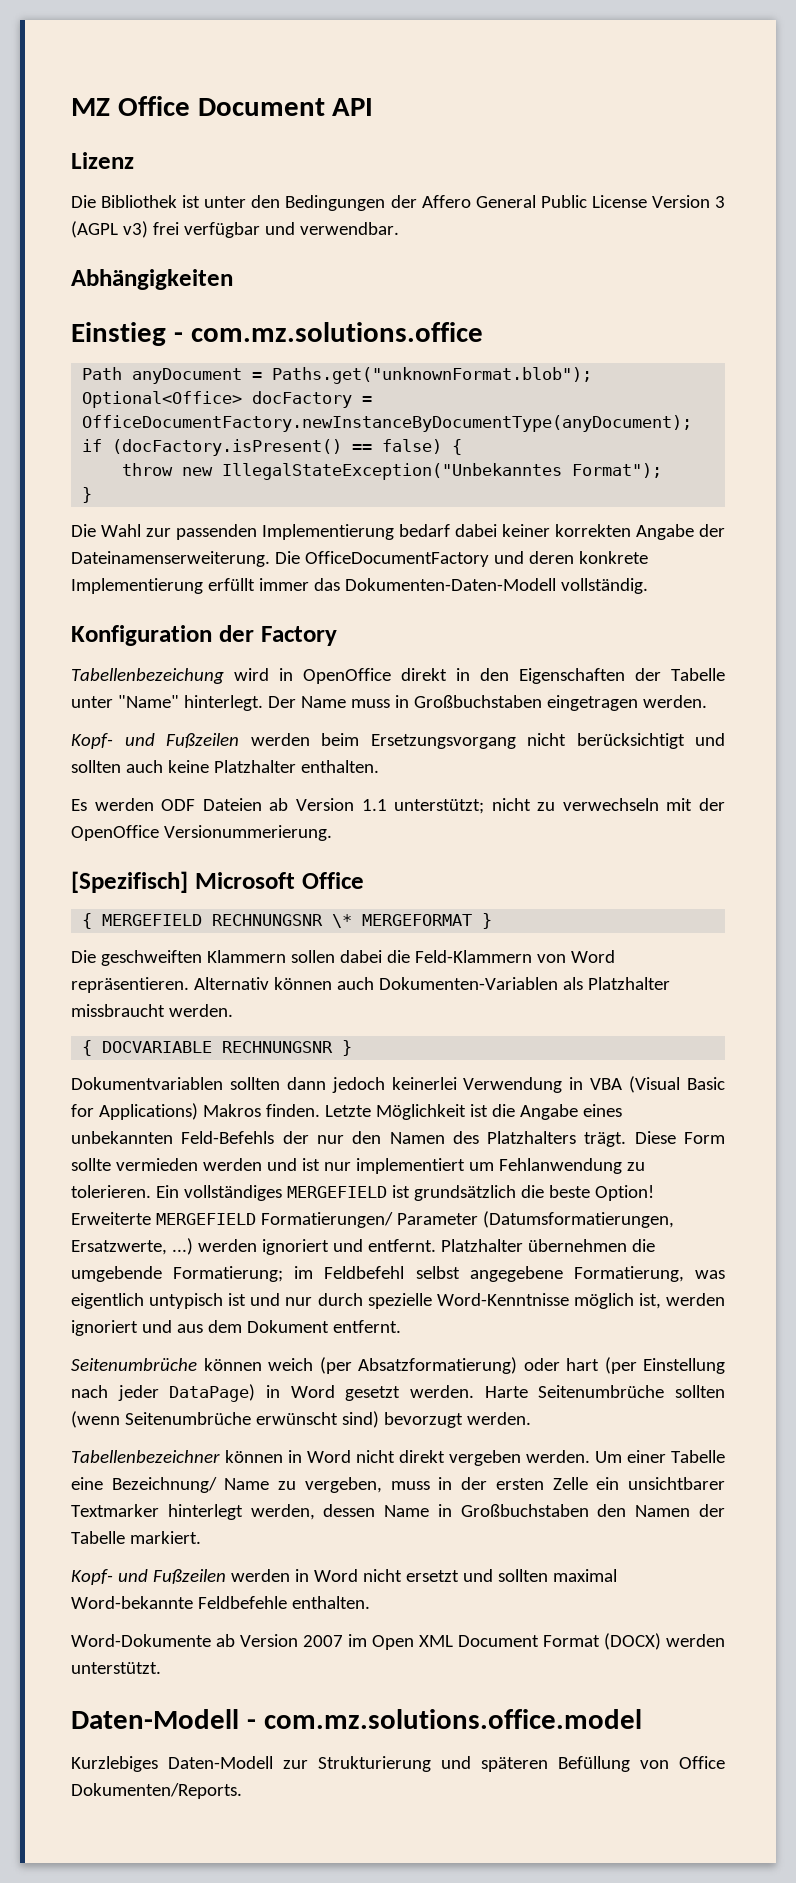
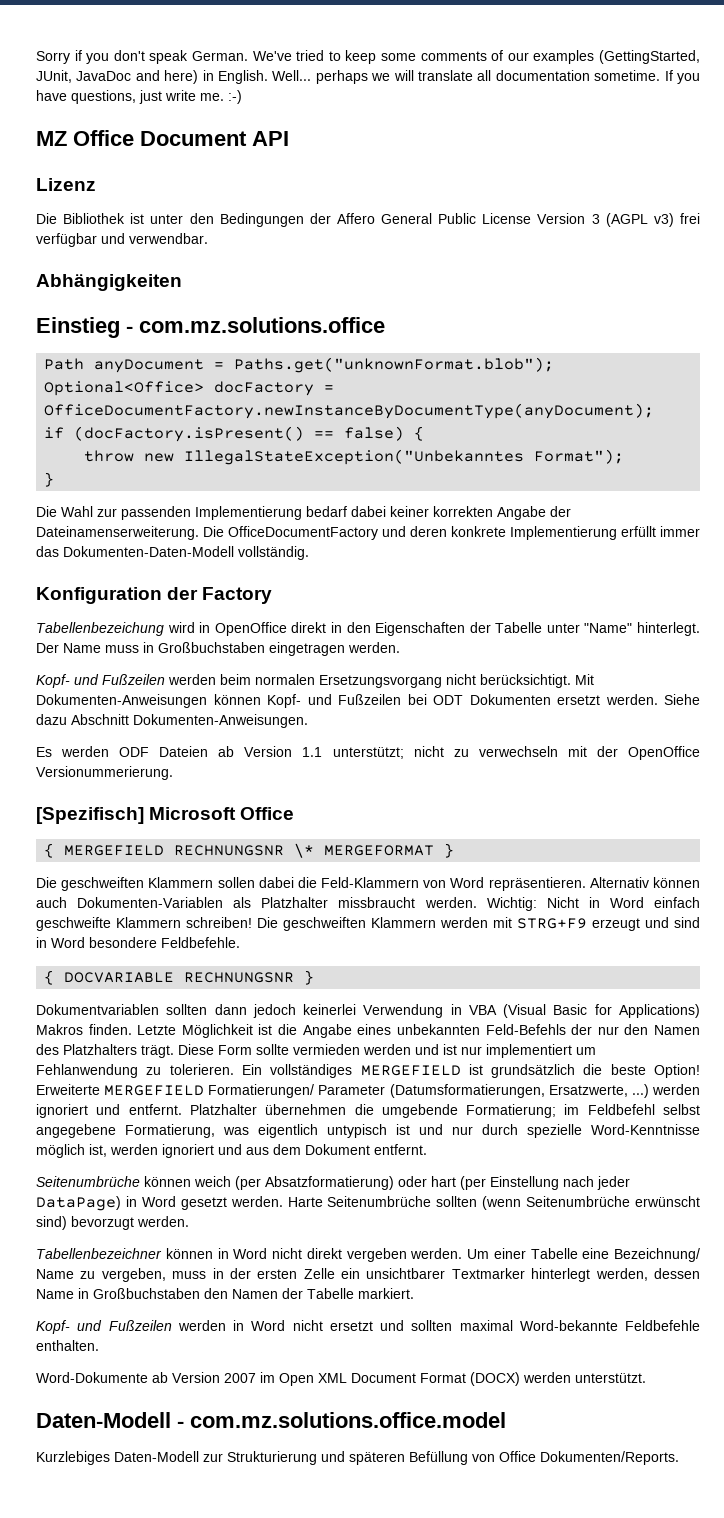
+ Sorry if you don't speak German. We've tried to keep some comments of our examples (GettingStarted, JUnit, JavaDoc and here) in English. Well... perhaps we will translate all documentation sometime. If you have questions, just write me. :-)
- Kopf- und Fußzeilen werden beim Ersetzungsvorgang nicht berücksichtigt und sollten auch keine Platzhalter enthalten.
+ Kopf- und Fußzeilen werden beim normalen Ersetzungsvorgang nicht berücksichtigt. Mit Dokumenten-Anweisungen können Kopf- und Fußzeilen bei ODT Dokumenten ersetzt werden. Siehe dazu Abschnitt Dokumenten-Anweisungen.
+ Wichtig: Nicht in Word einfach geschweifte Klammern schreiben! Die geschweiften Klammern werden mit STRG+F9 erzeugt und sind in Word besondere Feldbefehle.

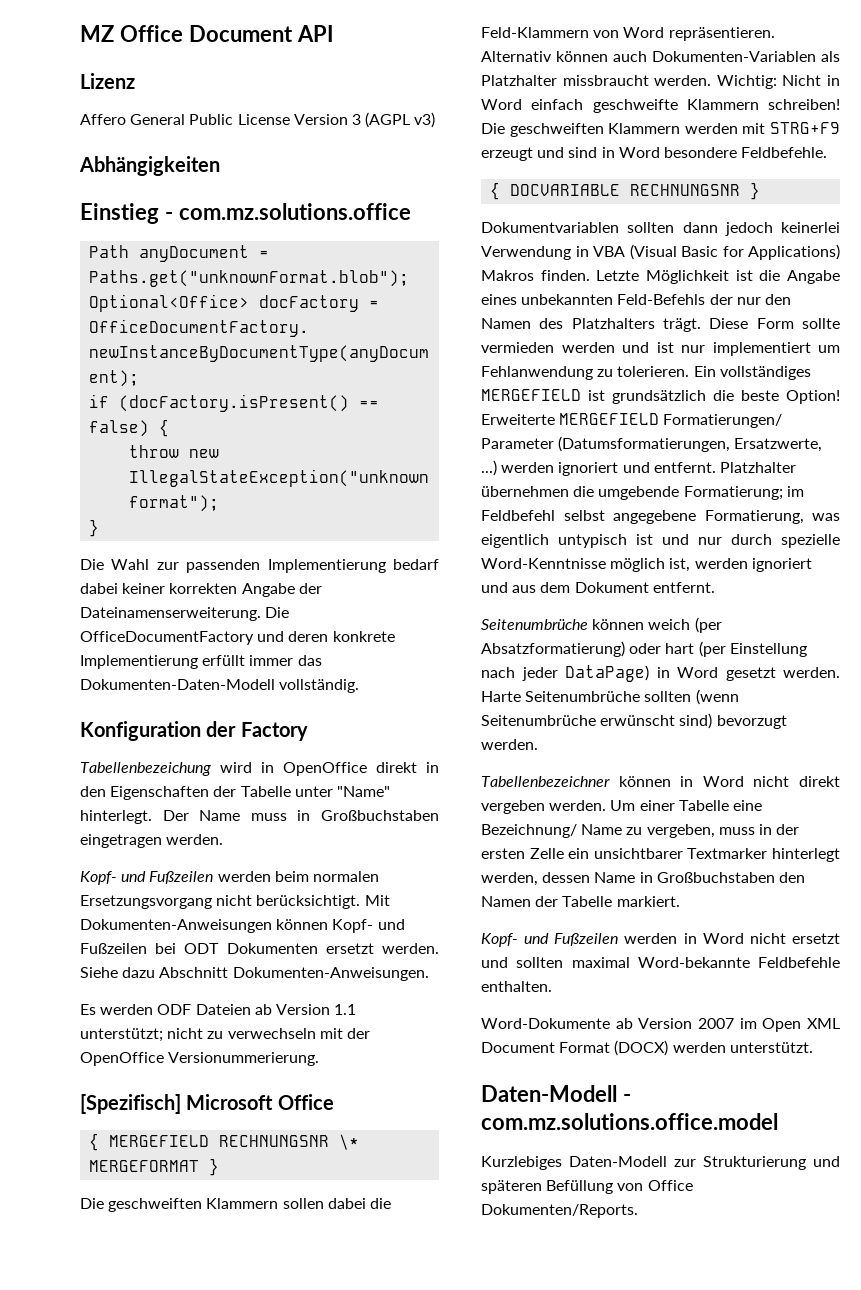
- Sorry if you don't speak German. We've tried to keep some comments of our examples (GettingStarted, JUnit, JavaDoc and here) in English. Well... perhaps we will translate all documentation sometime. If you have questions, just write me. :-)
- Die Bibliothek ist unter den Bedingungen der Affero General Public License Version 3 (AGPL v3) frei verfügbar und verwendbar.
+ Affero General Public License Version 3 (AGPL v3)
- throw new IllegalStateException("Unbekanntes Format");
+ throw new IllegalStateException("unknown format");

